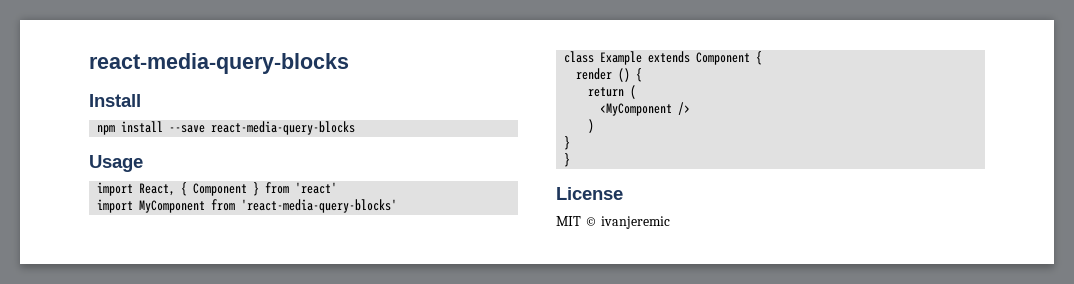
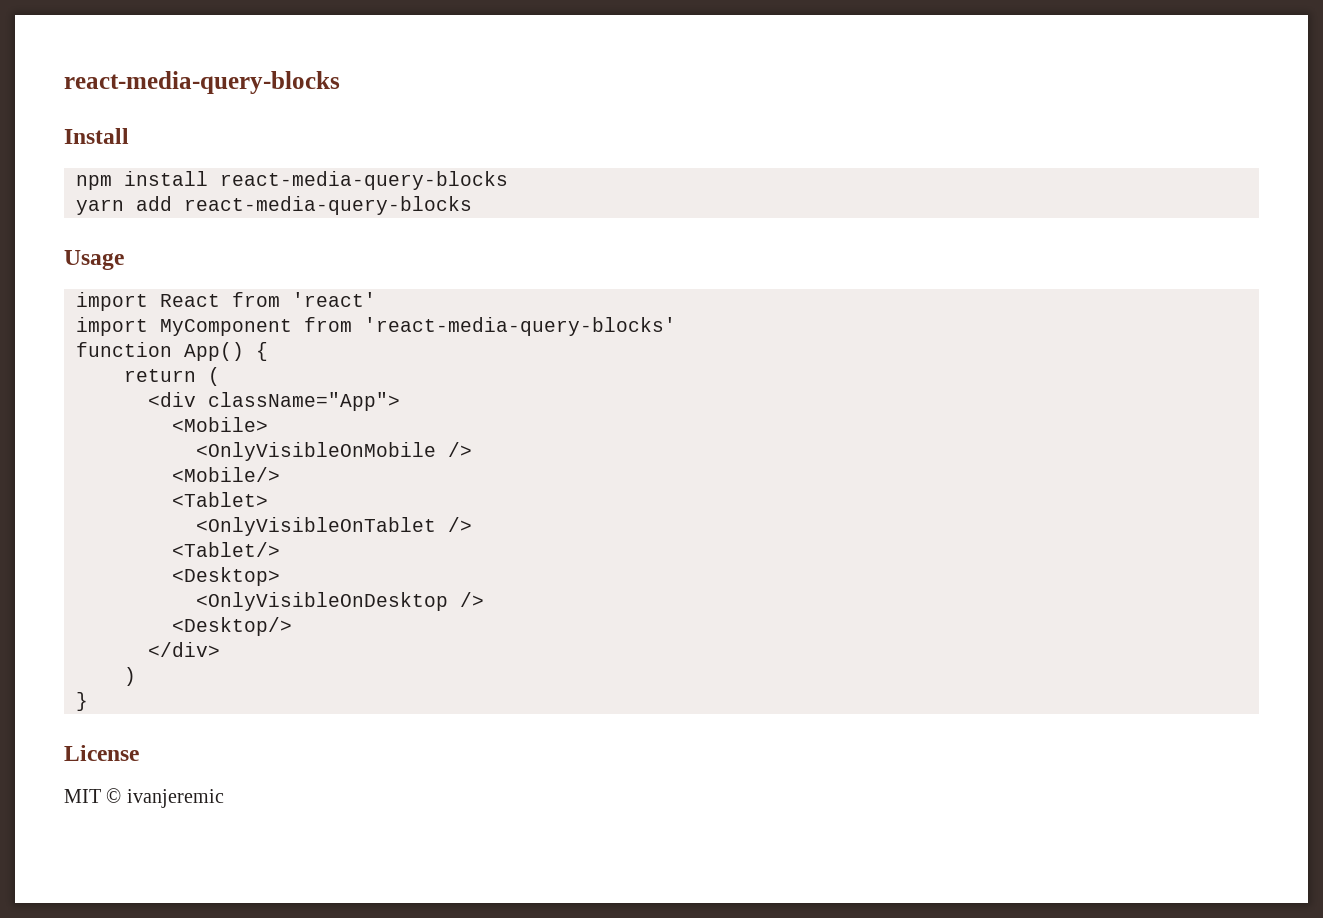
- npm install --save react-media-query-blocks
+ npm install react-media-query-blocks
+ yarn add react-media-query-blocks
- import React, { Component } from 'react'
+ import React from 'react'
- class Example extends Component {
- render () {
+ function App() {
  return (
- <MyComponent />
+ <div className="App">
+ <Mobile>
+ <OnlyVisibleOnMobile />
+ <Mobile/>
+ <Tablet>
+ <OnlyVisibleOnTablet />
+ <Tablet/>
+ <Desktop>
+ <OnlyVisibleOnDesktop />
+ <Desktop/>
+ </div>
  )
- }

